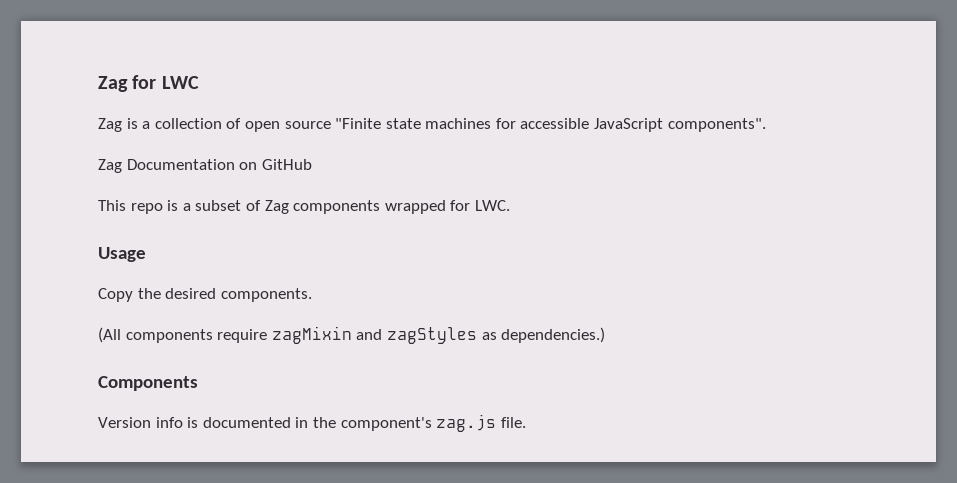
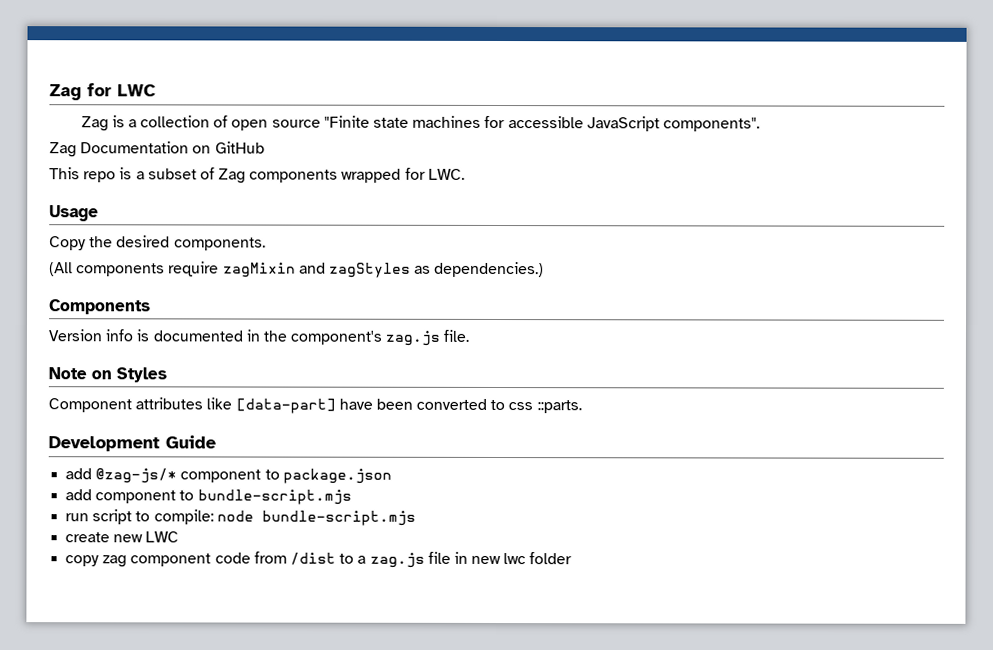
+ Note on Styles
+ Component attributes like [data-part] have been converted to css ::parts.
+ Development Guide
+ add @zag-js/* component to package.json
+ add component to bundle-script.mjs
+ run script to compile: node bundle-script.mjs
+ create new LWC
+ copy zag component code from /dist to a zag.js file in new lwc folder

